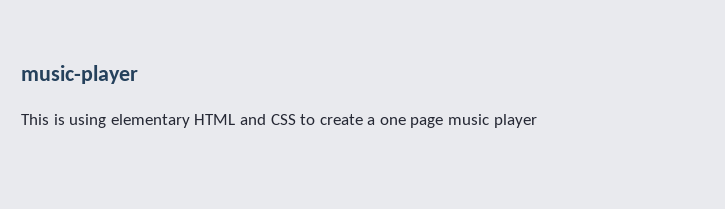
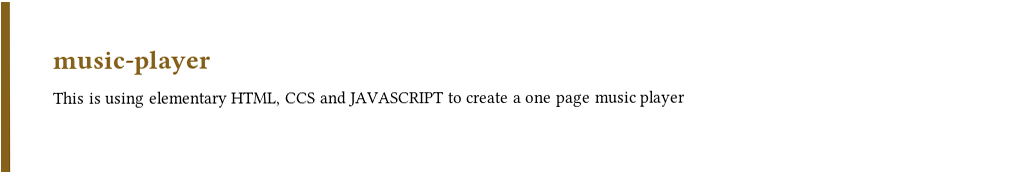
- This is using elementary HTML and CSS to create a one page music player
+ This is using elementary HTML, CCS and JAVASCRIPT to create a one page music player

